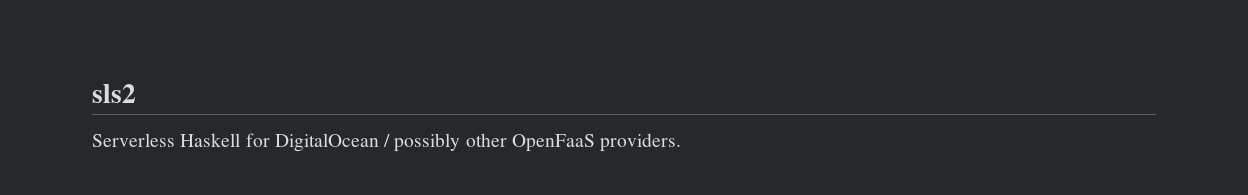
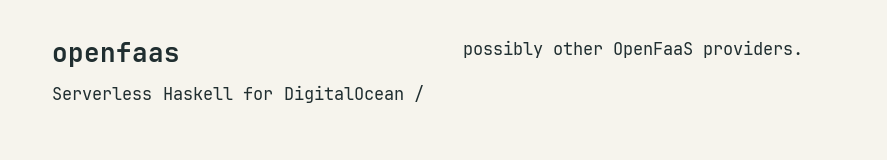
- sls2
+ openfaas

